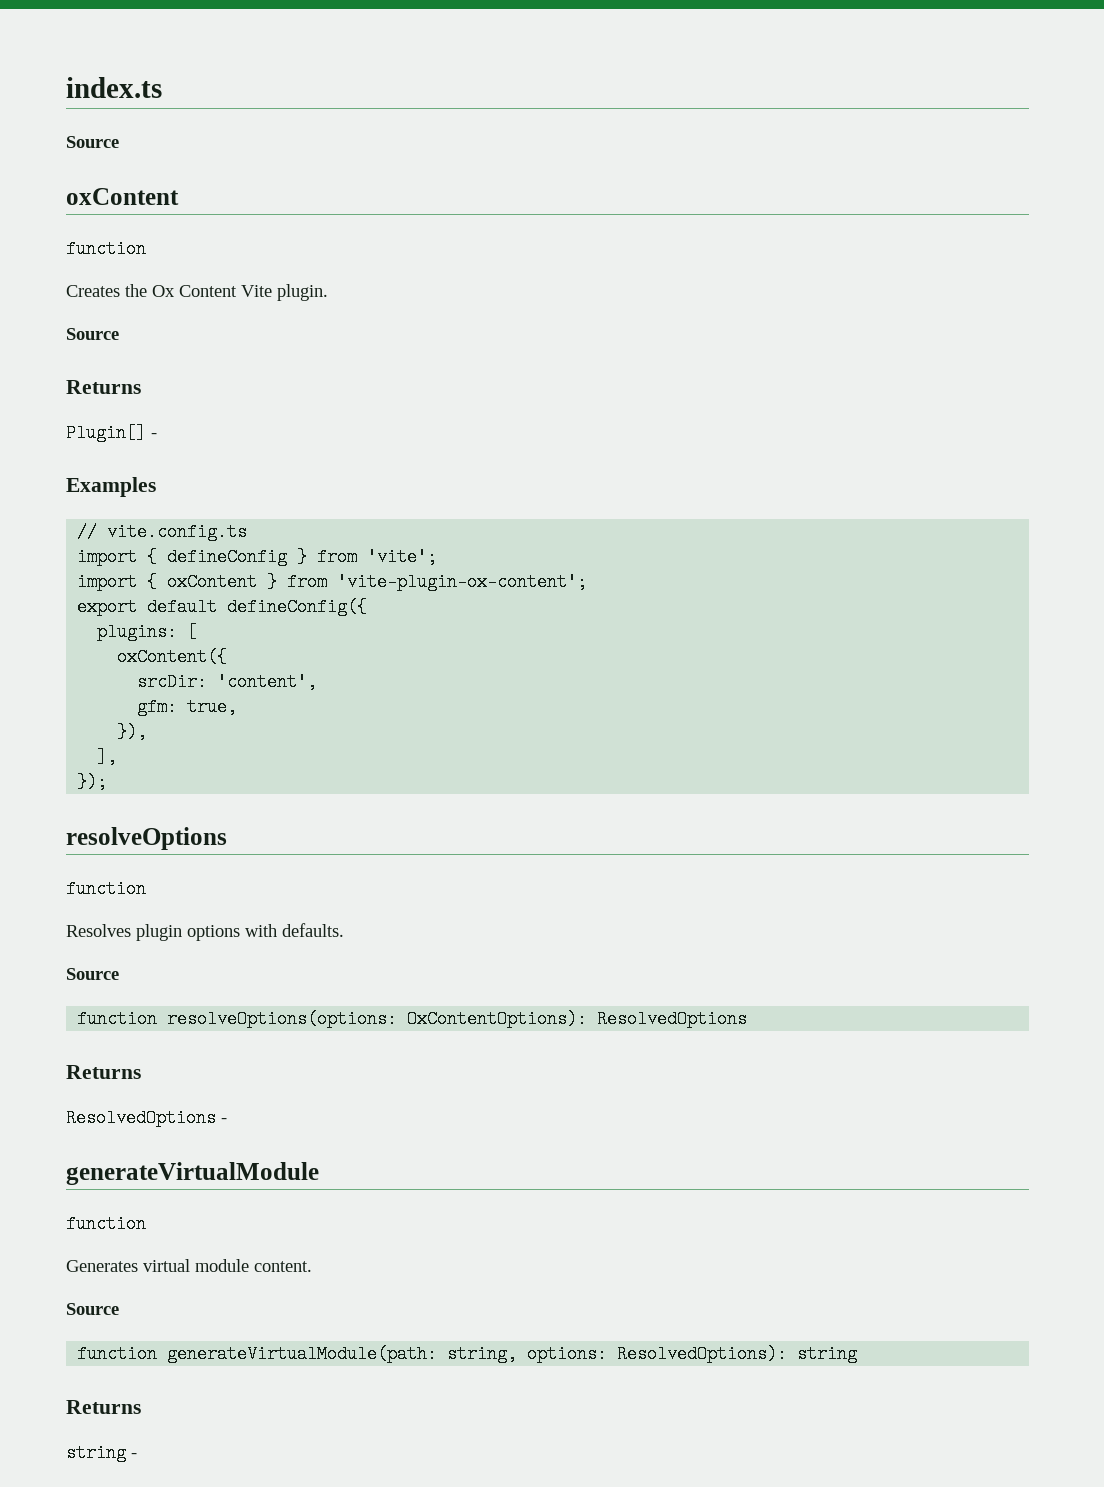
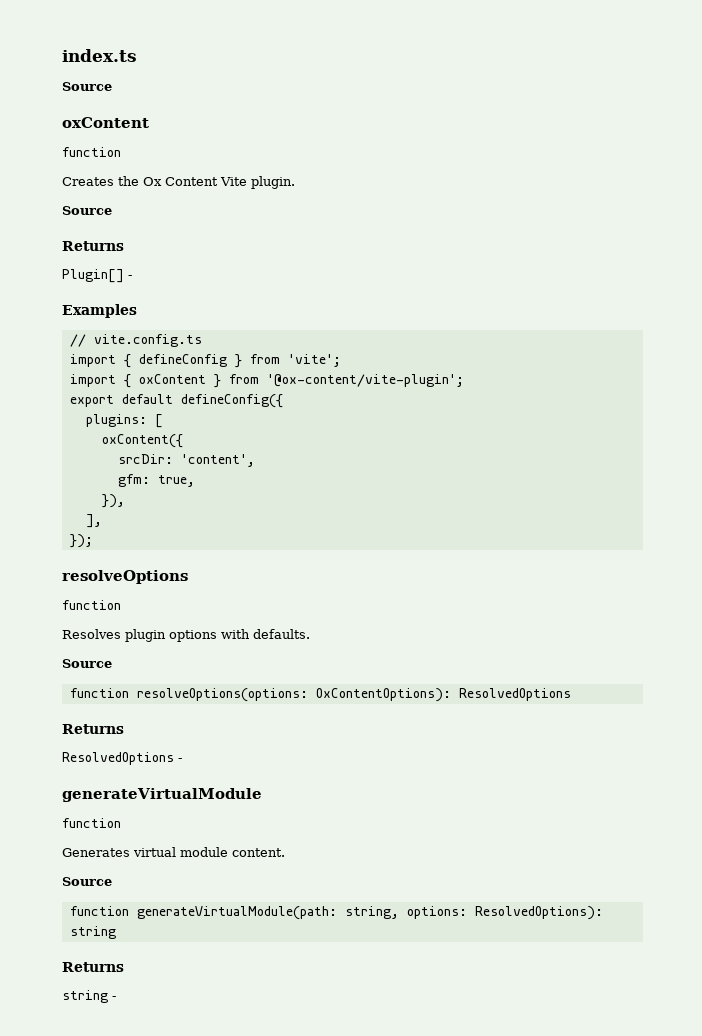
- import { oxContent } from 'vite-plugin-ox-content';
+ import { oxContent } from '@ox-content/vite-plugin';

